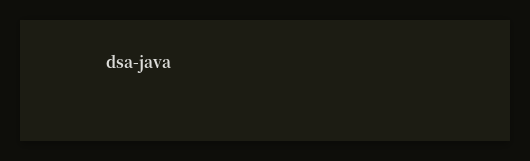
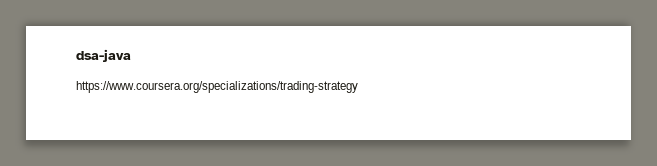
+ https://www.coursera.org/specializations/trading-strategy

